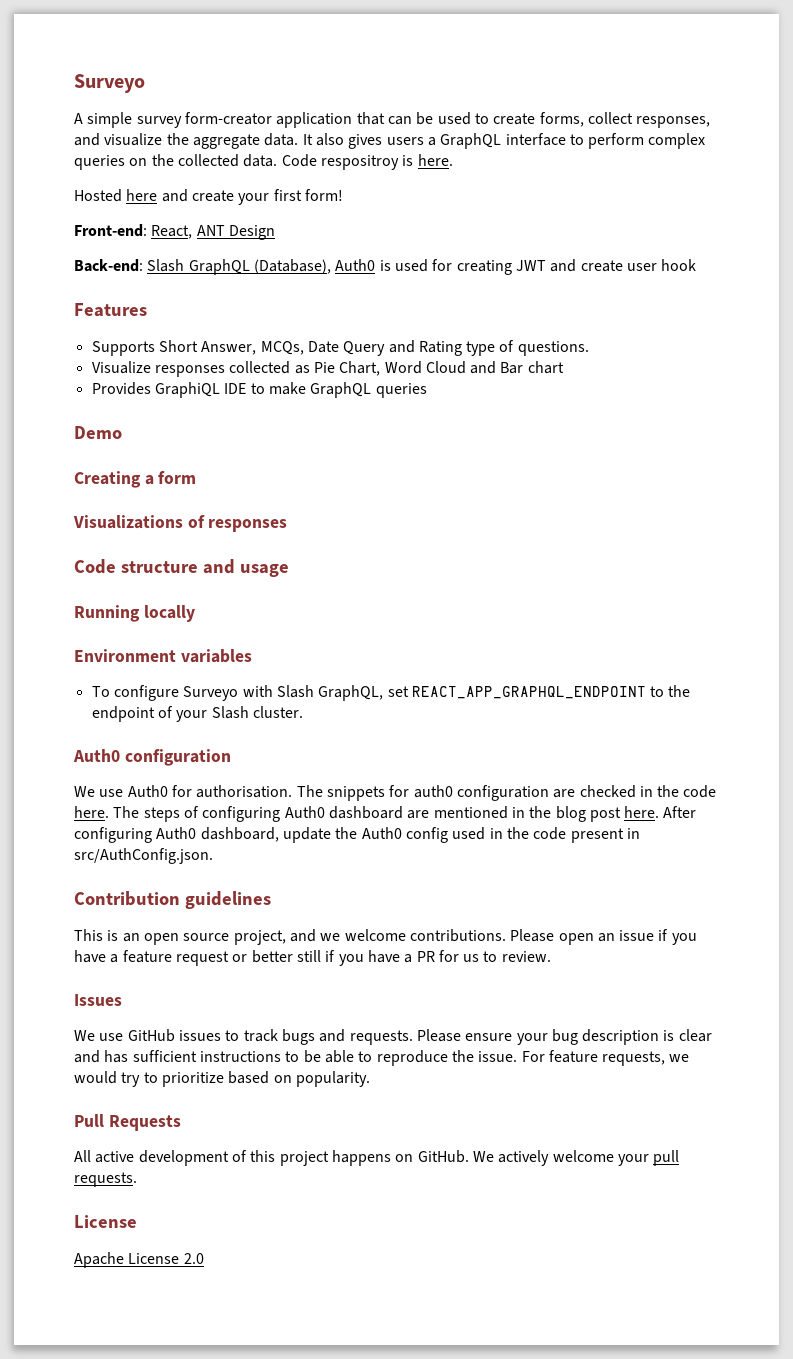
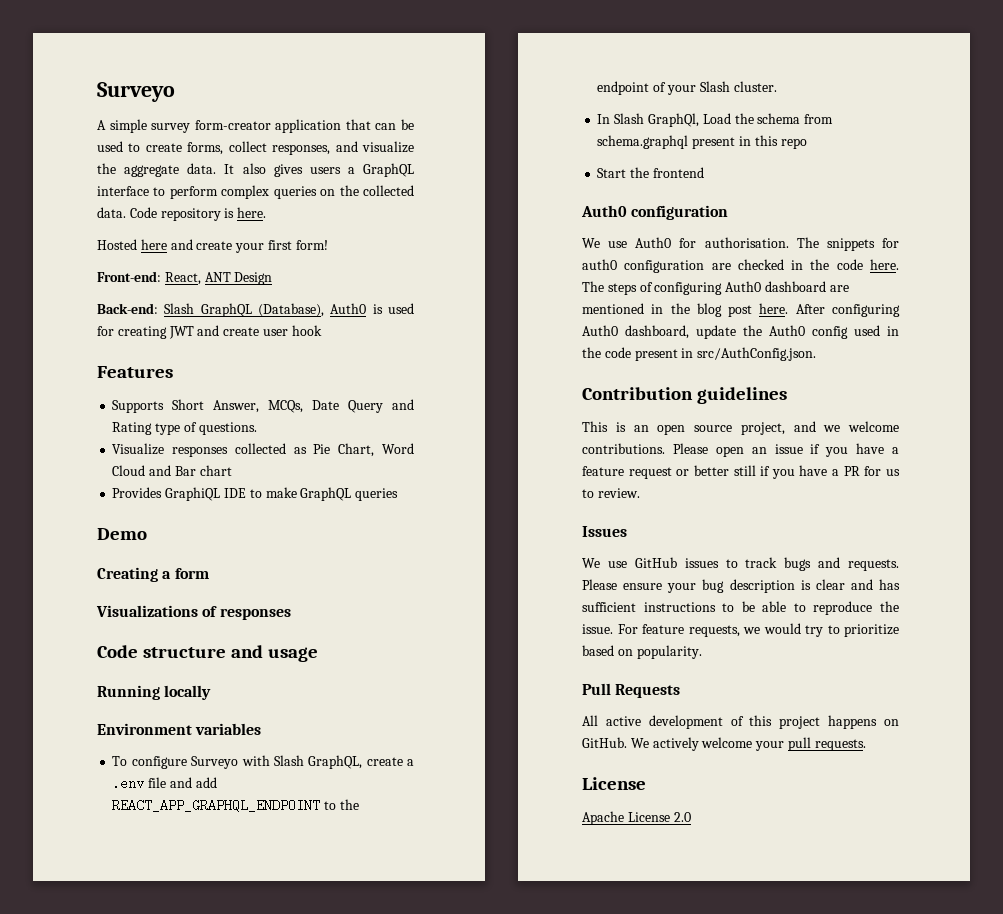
- Code respositroy is here.
+ Code repository is here.
- To configure Surveyo with Slash GraphQL, set REACT_APP_GRAPHQL_ENDPOINT to the endpoint of your Slash cluster.
+ To configure Surveyo with Slash GraphQL, create a .env file and add REACT_APP_GRAPHQL_ENDPOINT to the endpoint of your Slash cluster.
+ In Slash GraphQl, Load the schema from schema.graphql present in this repo
+ Start the frontend

